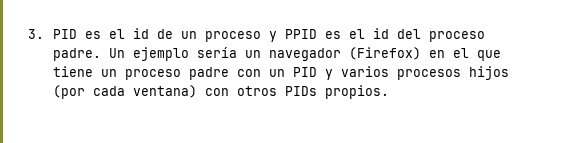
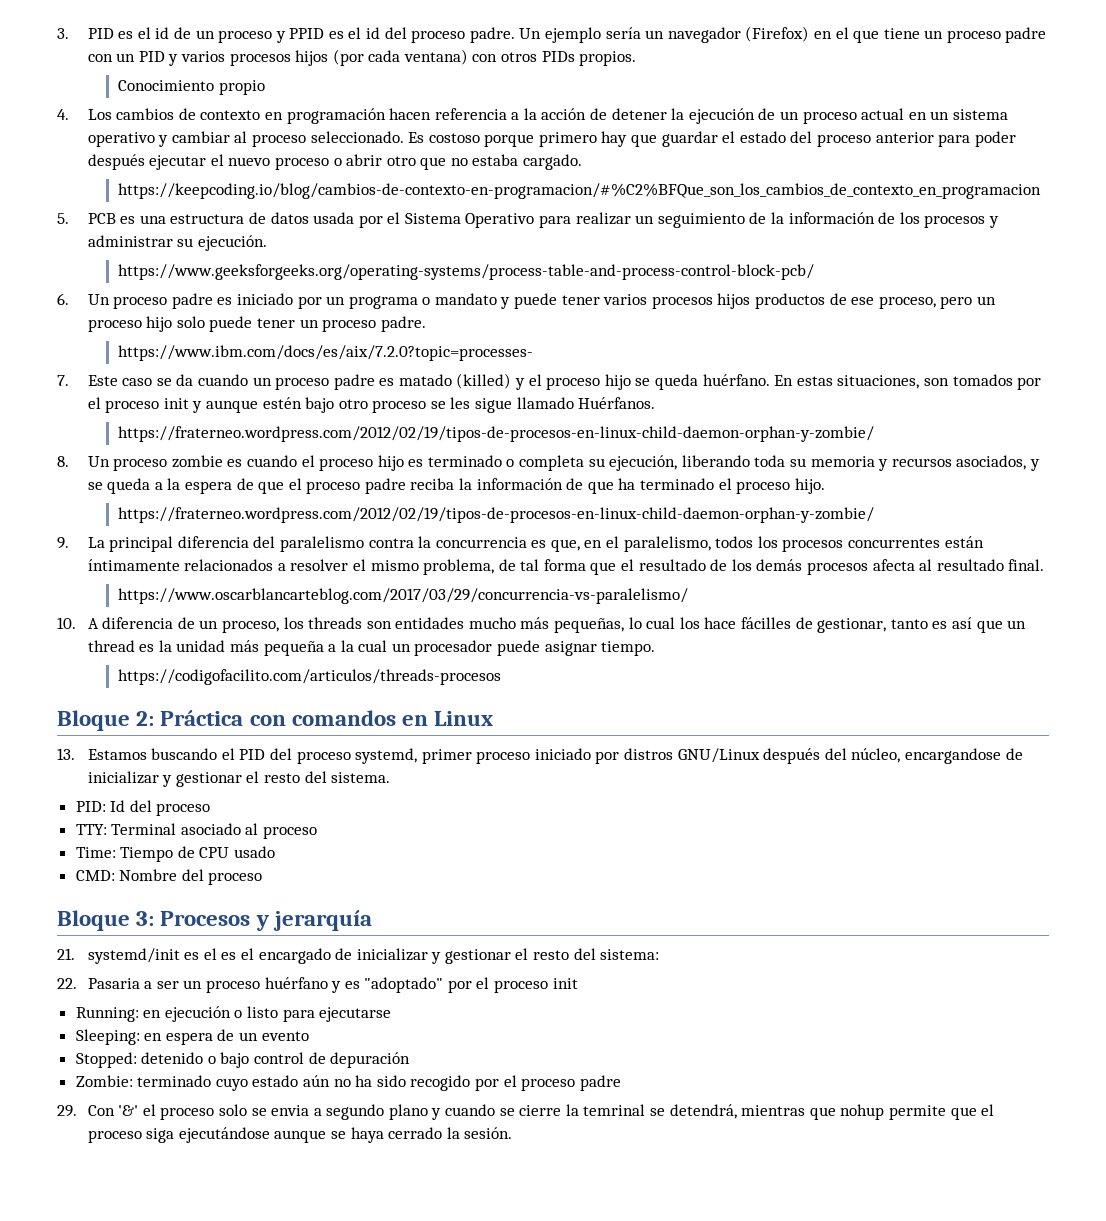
+ Conocimiento propio
+ 4. Los cambios de contexto en programación hacen referencia a la acción de detener la ejecución de un proceso actual en un sistema operativo y cambiar al proceso seleccionado. Es costoso porque primero hay que guardar el estado del proceso anterior para poder después ejecutar el nuevo proceso o abrir otro que no estaba cargado.
+ https://keepcoding.io/blog/cambios-de-contexto-en-programacion/#%C2%BFQue_son_los_cambios_de_contexto_en_programacion
+ 5. PCB es una estructura de datos usada por el Sistema Operativo para realizar un seguimiento de la información de los procesos y administrar su ejecución.
+ https://www.geeksforgeeks.org/operating-systems/process-table-and-process-control-block-pcb/
+ 6. Un proceso padre es iniciado por un programa o mandato y puede tener varios procesos hijos productos de ese proceso, pero un proceso hijo solo puede tener un proceso padre.
+ https://www.ibm.com/docs/es/aix/7.2.0?topic=processes-
+ 7. Este caso se da cuando un proceso padre es matado (killed) y el proceso hijo se queda huérfano. En estas situaciones, son tomados por el proceso init y aunque estén bajo otro proceso se les sigue llamado Huérfanos.
+ https://fraterneo.wordpress.com/2012/02/19/tipos-de-procesos-en-linux-child-daemon-orphan-y-zombie/
+ 8. Un proceso zombie es cuando el proceso hijo es terminado o completa su ejecución, liberando toda su memoria y recursos asociados, y se queda a la espera de que el proceso padre reciba la información de que ha terminado el proceso hijo.
+ https://fraterneo.wordpress.com/2012/02/19/tipos-de-procesos-en-linux-child-daemon-orphan-y-zombie/
+ 9. La principal diferencia del paralelismo contra la concurrencia es que, en el paralelismo, todos los procesos concurrentes están íntimamente relacionados a resolver el mismo problema, de tal forma que el resultado de los demás procesos afecta al resultado final.
+ https://www.oscarblancarteblog.com/2017/03/29/concurrencia-vs-paralelismo/
+ 10. A diferencia de un proceso, los threads son entidades mucho más pequeñas, lo cual los hace fácilles de gestionar, tanto es así que un thread es la unidad más pequeña a la cual un procesador puede asignar tiempo.
+ https://codigofacilito.com/articulos/threads-procesos
+ Bloque 2: Práctica con comandos en Linux
+ 13. Estamos buscando el PID del proceso systemd, primer proceso iniciado por distros GNU/Linux después del núcleo, encargandose de inicializar y gestionar el resto del sistema.
+ PID: Id del proceso
+ TTY: Terminal asociado al proceso
+ Time: Tiempo de CPU usado
+ CMD: Nombre del proceso
+ Bloque 3: Procesos y jerarquía
+ 21. systemd/init es el es el encargado de inicializar y gestionar el resto del sistema:
+ 22. Pasaria a ser un proceso huérfano y es "adoptado" por el proceso init
+ Running: en ejecución o listo para ejecutarse
+ Sleeping: en espera de un evento
+ Stopped: detenido o bajo control de depuración
+ Zombie: terminado cuyo estado aún no ha sido recogido por el proceso padre
+ 29. Con '&' el proceso solo se envia a segundo plano y cuando se cierre la temrinal se detendrá, mientras que nohup permite que el proceso siga ejecutándose aunque se haya cerrado la sesión.

